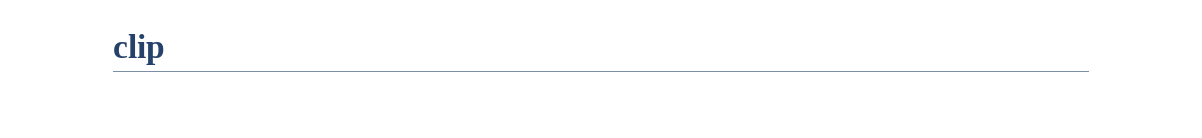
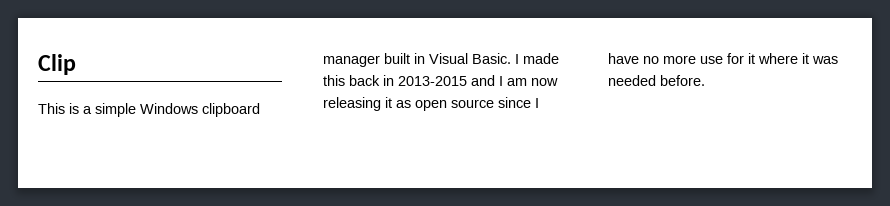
- clip
+ Clip
+ This is a simple Windows clipboard manager built in Visual Basic. I made this back in 2013-2015 and I am now releasing it as open source since I have no more use for it where it was needed before.

